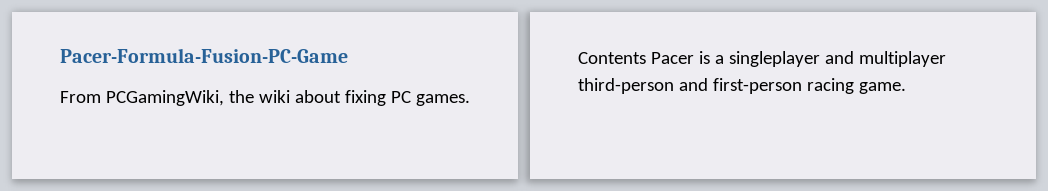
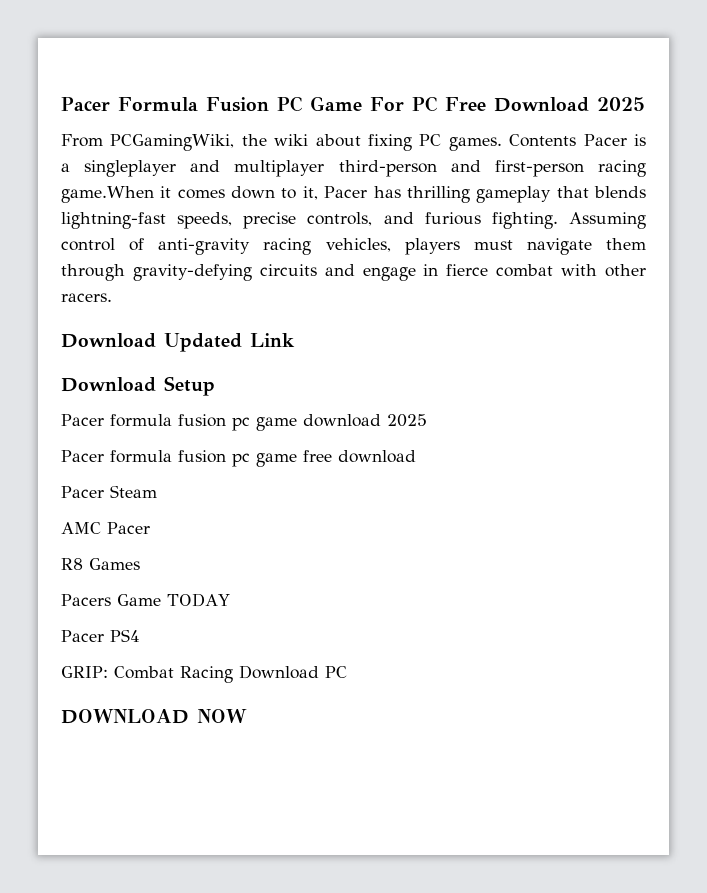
- Pacer-Formula-Fusion-PC-Game
+ Pacer Formula Fusion PC Game For PC Free Download 2025
- Contents Pacer is a singleplayer and multiplayer third-person and first-person racing game.
+ Contents Pacer is a singleplayer and multiplayer third-person and first-person racing game.When it comes down to it, Pacer has thrilling gameplay that blends lightning-fast speeds, precise controls, and furious fighting. Assuming control of anti-gravity racing vehicles, players must navigate them through gravity-defying circuits and engage in fierce combat with other racers.
+ Download Updated Link
+ Download Setup
+ Pacer formula fusion pc game download 2025
+ Pacer formula fusion pc game free download
+ Pacer Steam
+ AMC Pacer
+ R8 Games
+ Pacers Game TODAY
+ Pacer PS4
+ GRIP: Combat Racing Download PC
+ DOWNLOAD NOW

